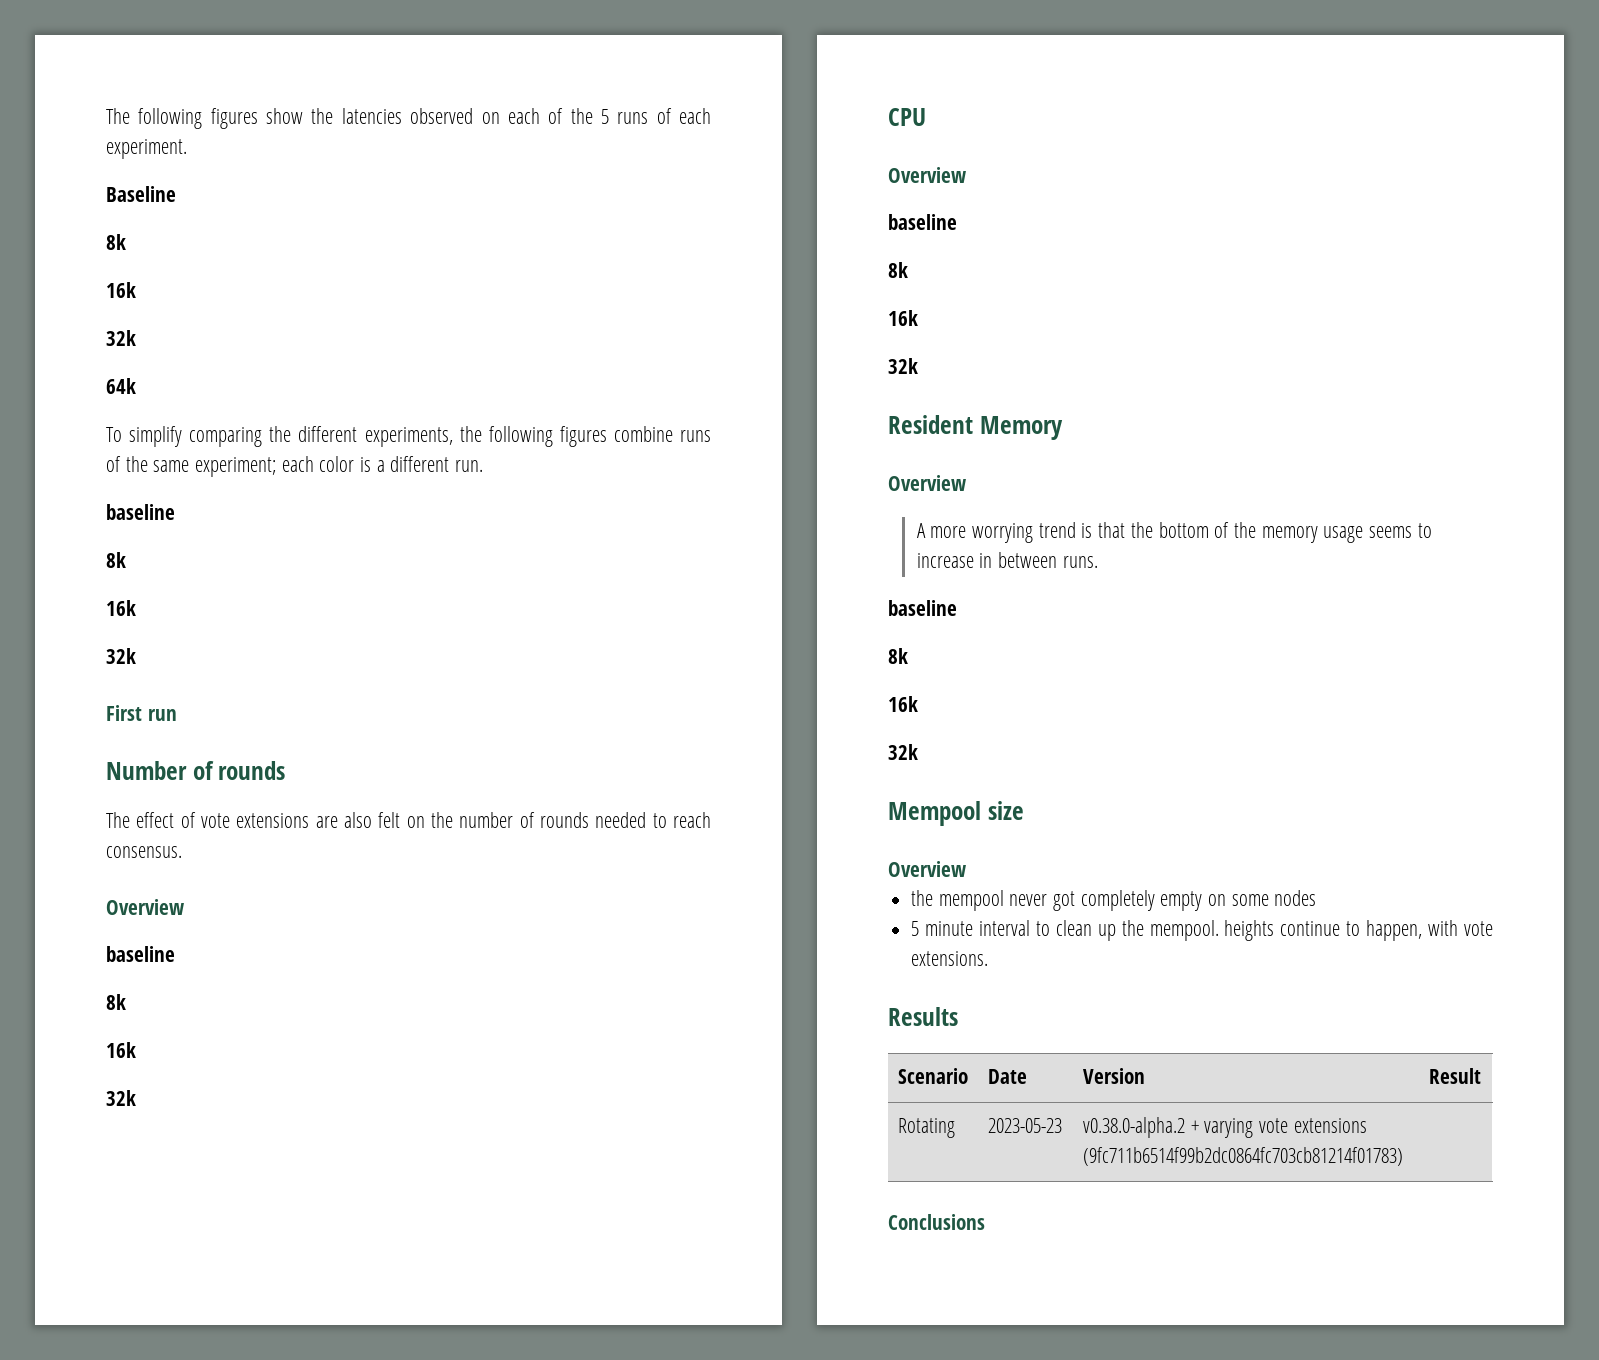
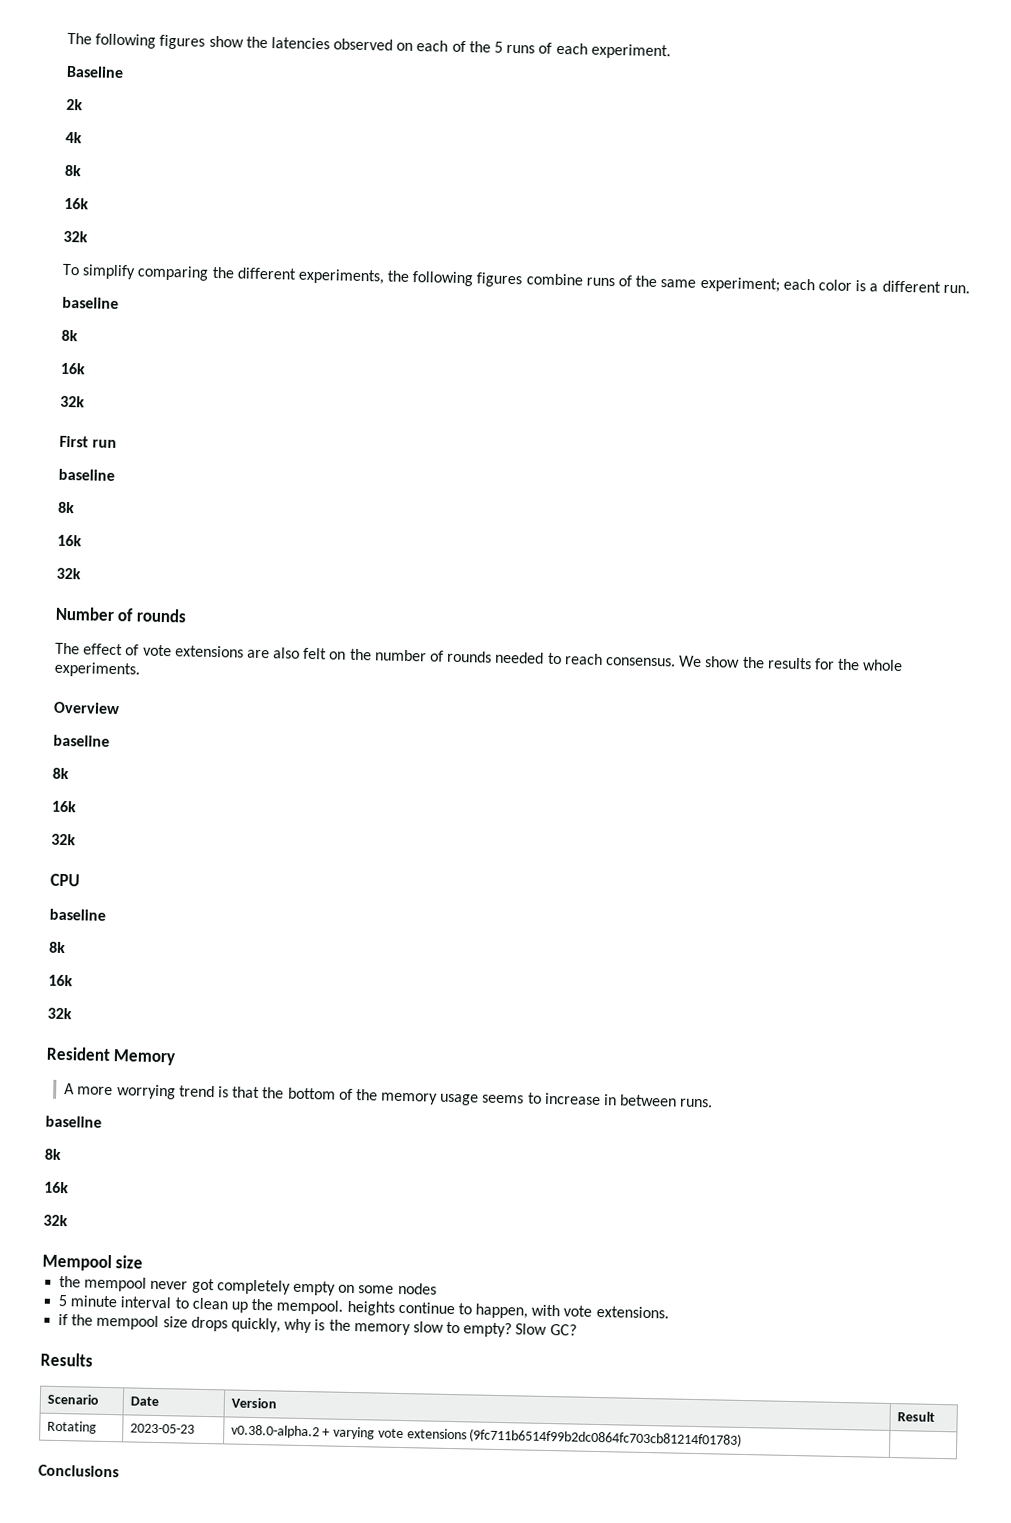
  Baseline
+ 2k
+ 4k
  8k
  16k
  32k
- 64k
  First run
+ baseline
+ 8k
+ 16k
+ 32k
+ We show the results for the whole experiments.
  CPU
- Overview
  Resident Memory
- Overview
  Mempool size
- Overview
+ if the mempool size drops quickly, why is the memory slow to empty? Slow GC?

